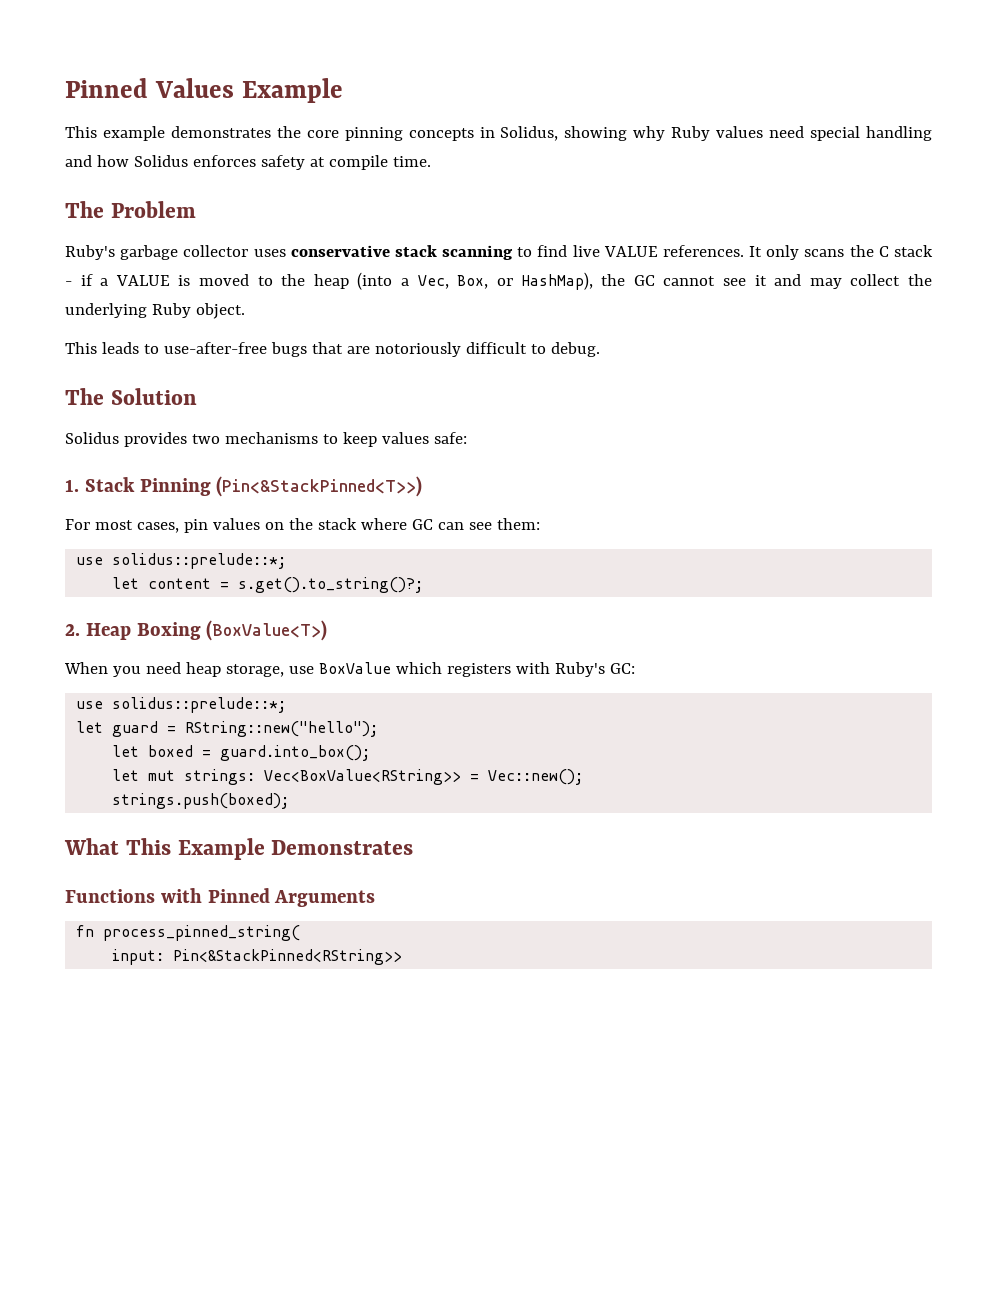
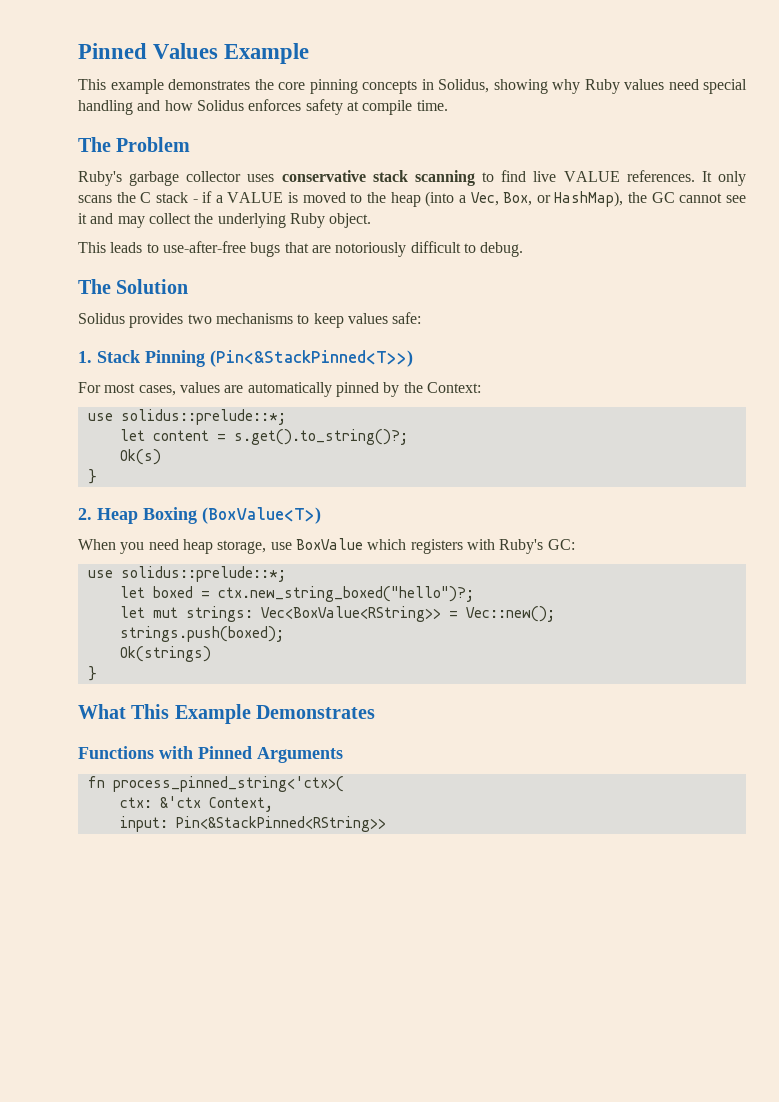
- For most cases, pin values on the stack where GC can see them:
+ For most cases, values are automatically pinned by the Context:
+ Ok(s)
+ }
- let guard = RString::new("hello");
- let boxed = guard.into_box();
+ let boxed = ctx.new_string_boxed("hello")?;
+ Ok(strings)
+ }
- fn process_pinned_string(
+ fn process_pinned_string<'ctx>(
+ ctx: &'ctx Context,

